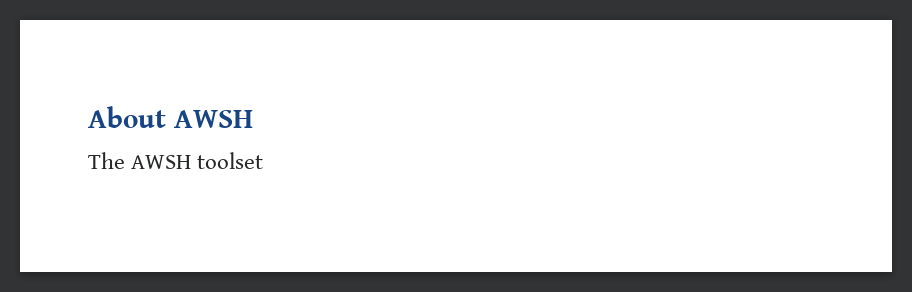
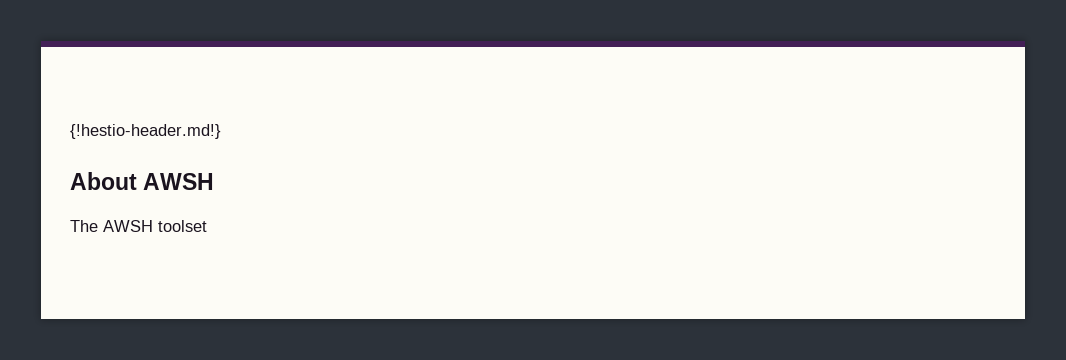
+ {!hestio-header.md!}

